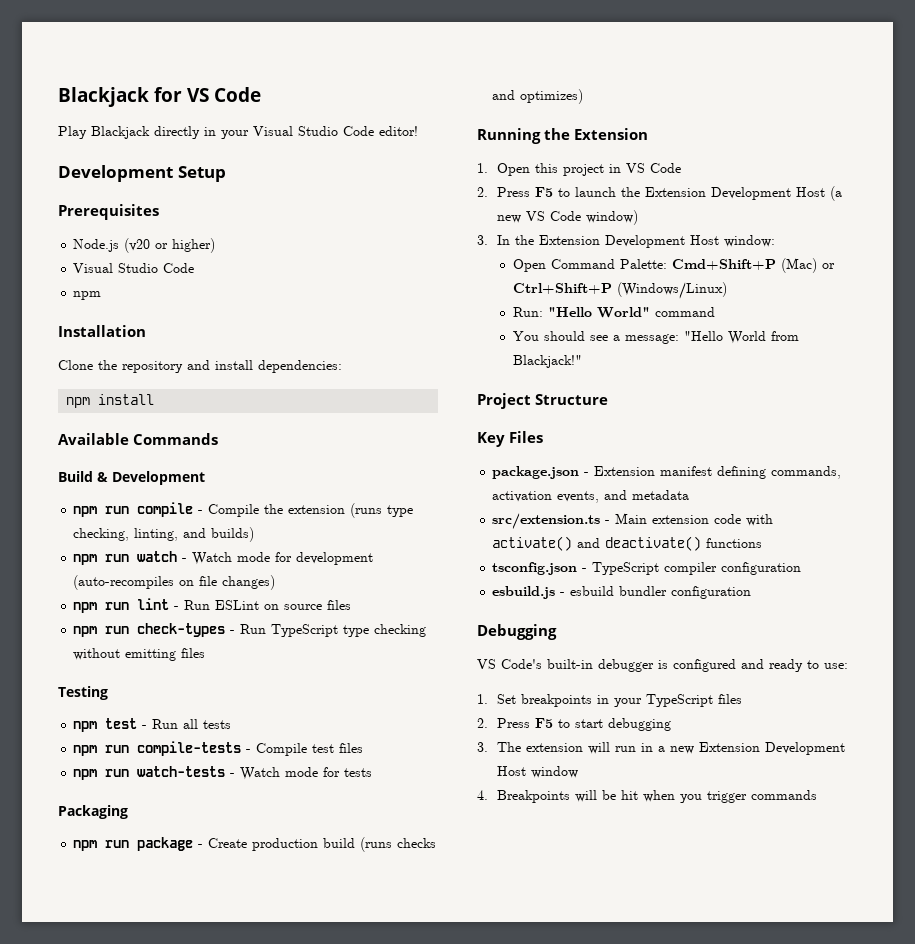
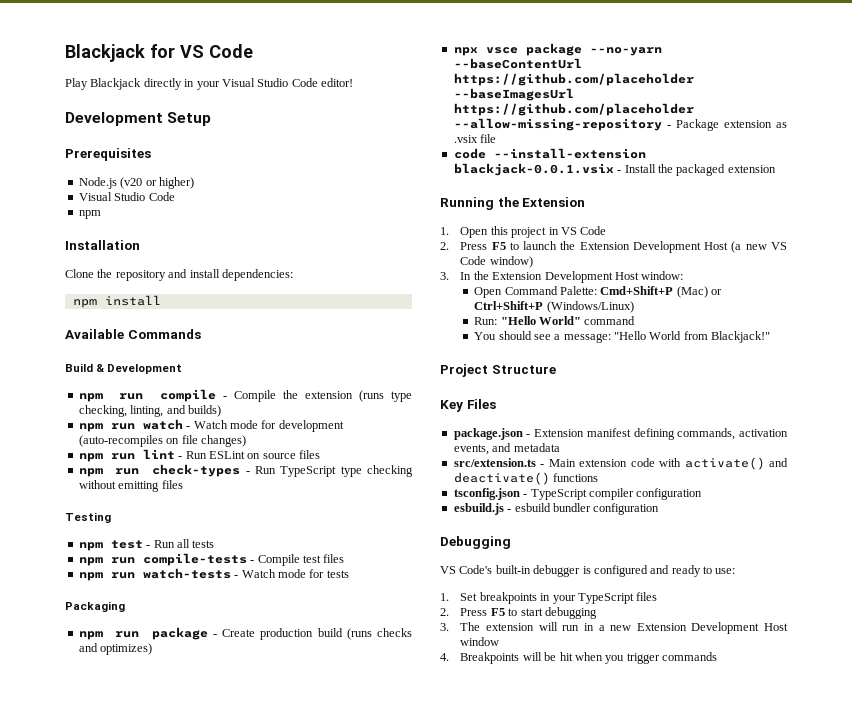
+ npx vsce package --no-yarn --baseContentUrl https://github.com/placeholder --baseImagesUrl https://github.com/placeholder --allow-missing-repository - Package extension as .vsix file
+ code --install-extension blackjack-0.0.1.vsix - Install the packaged extension

